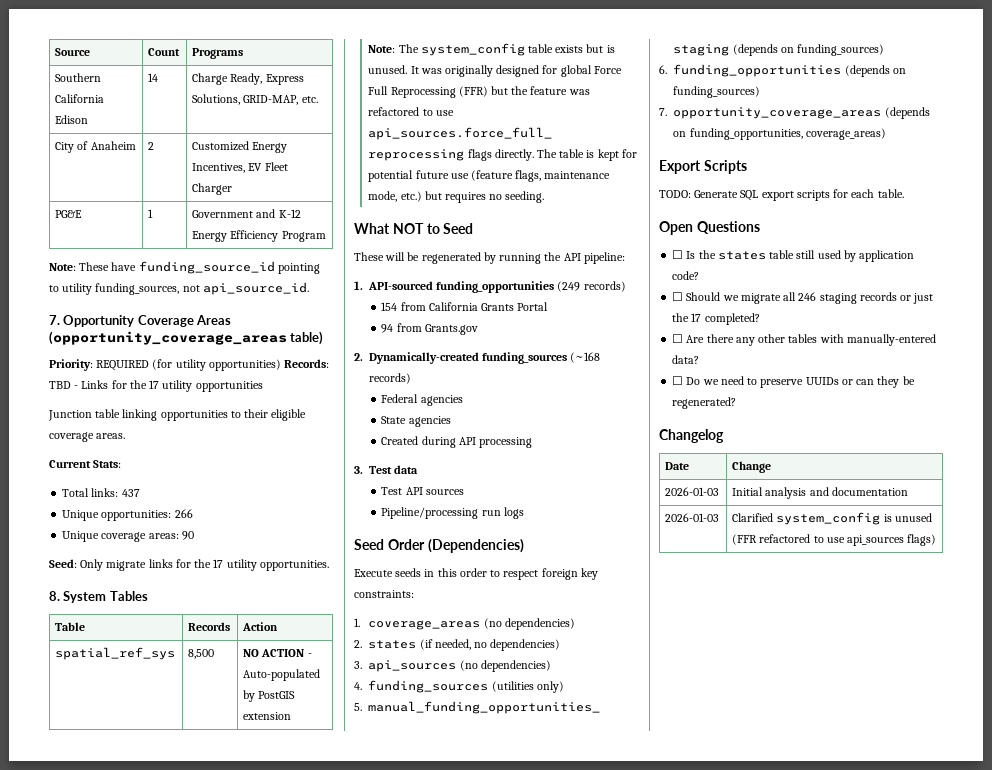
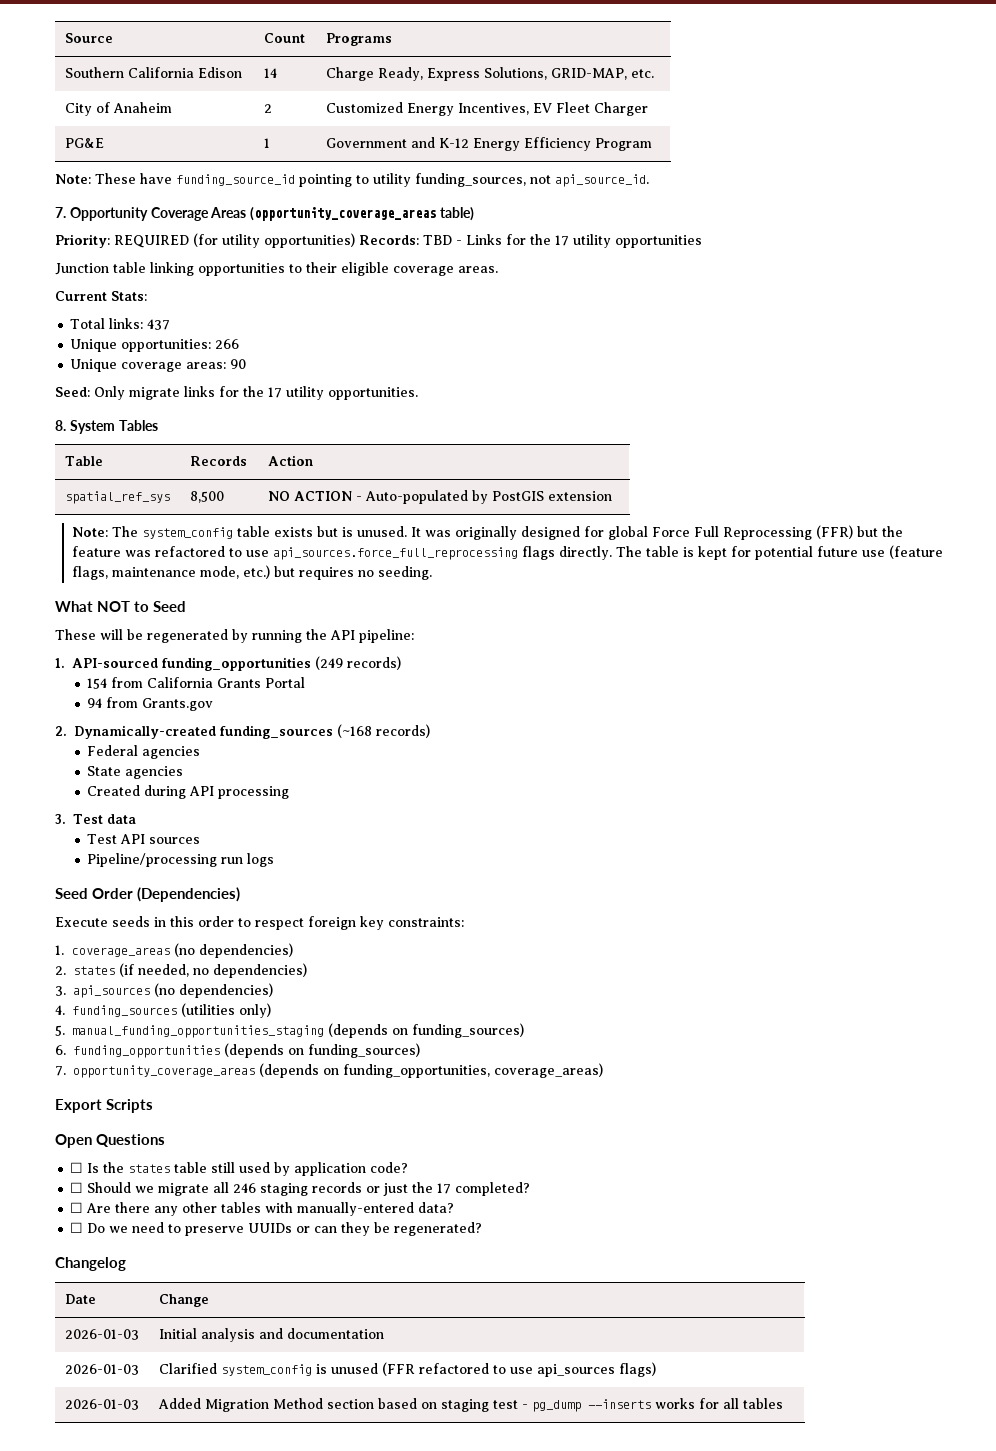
- TODO: Generate SQL export scripts for each table.
+ 2026-01-03 | Added Migration Method section based on staging test - pg_dump --inserts works for all tables

